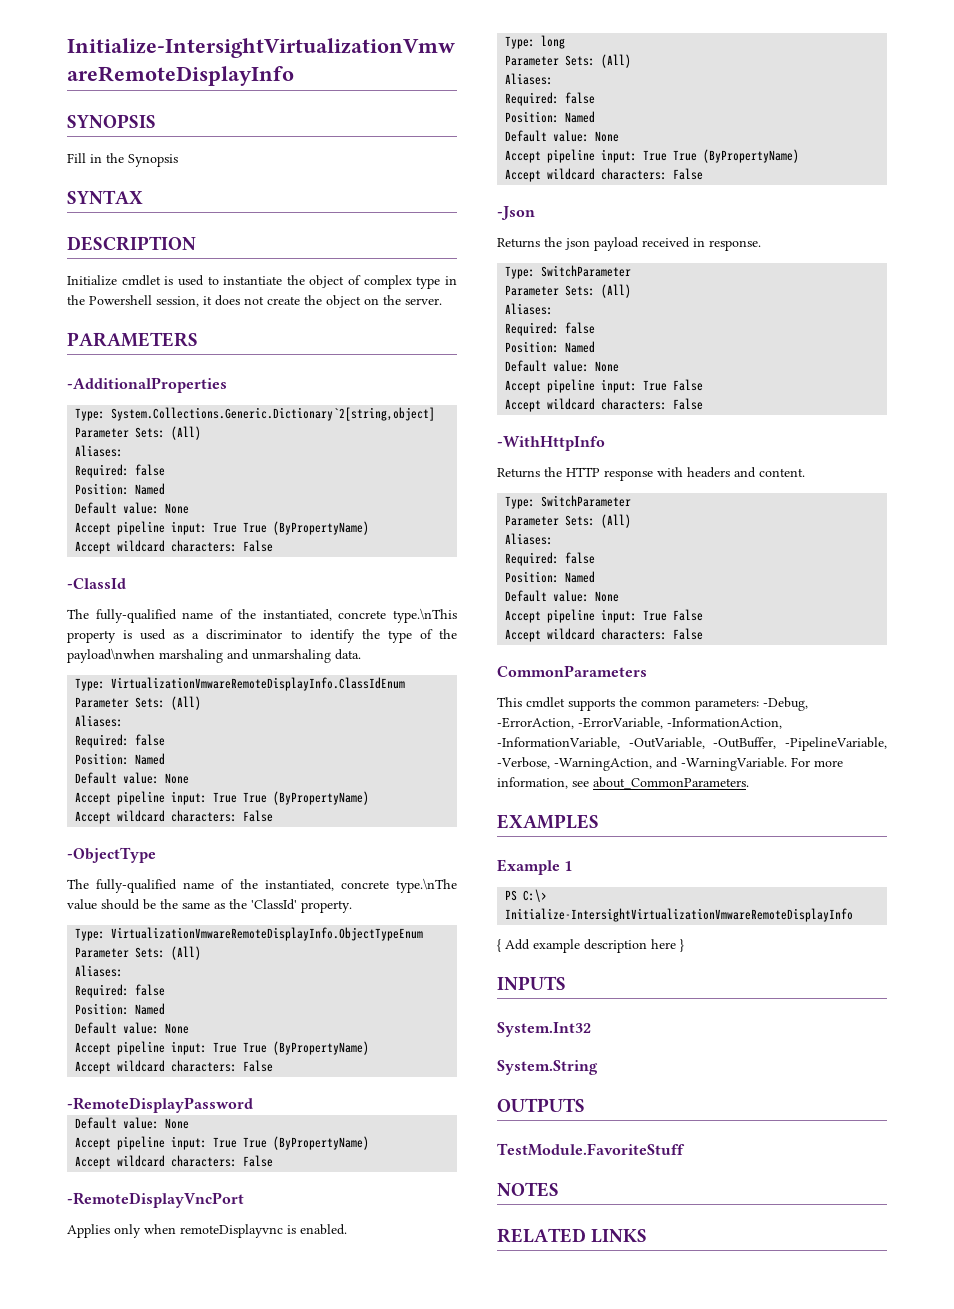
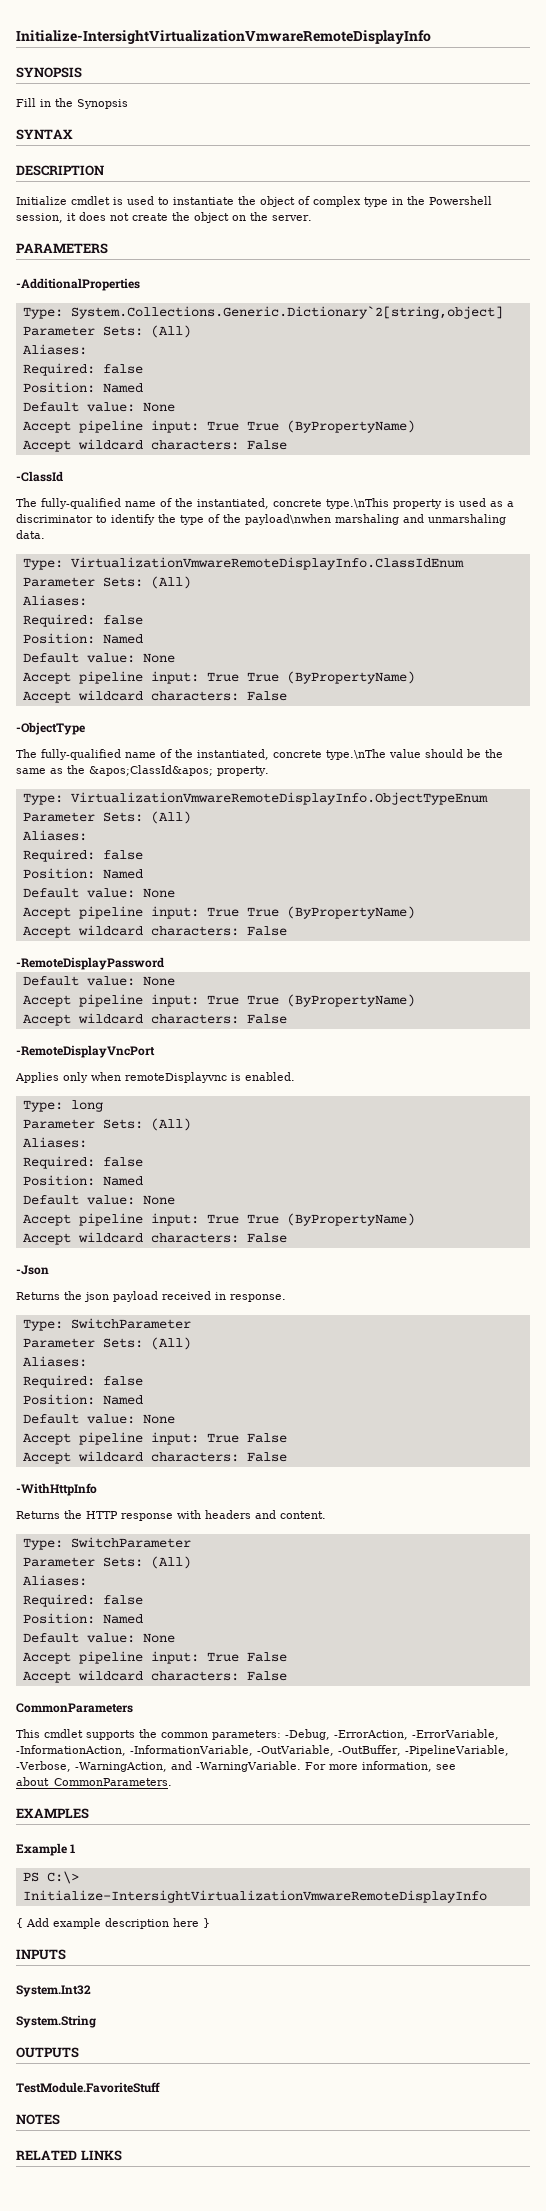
- The fully-qualified name of the instantiated, concrete type.\nThe value should be the same as the 'ClassId' property.
+ The fully-qualified name of the instantiated, concrete type.\nThe value should be the same as the &apos;ClassId&apos; property.

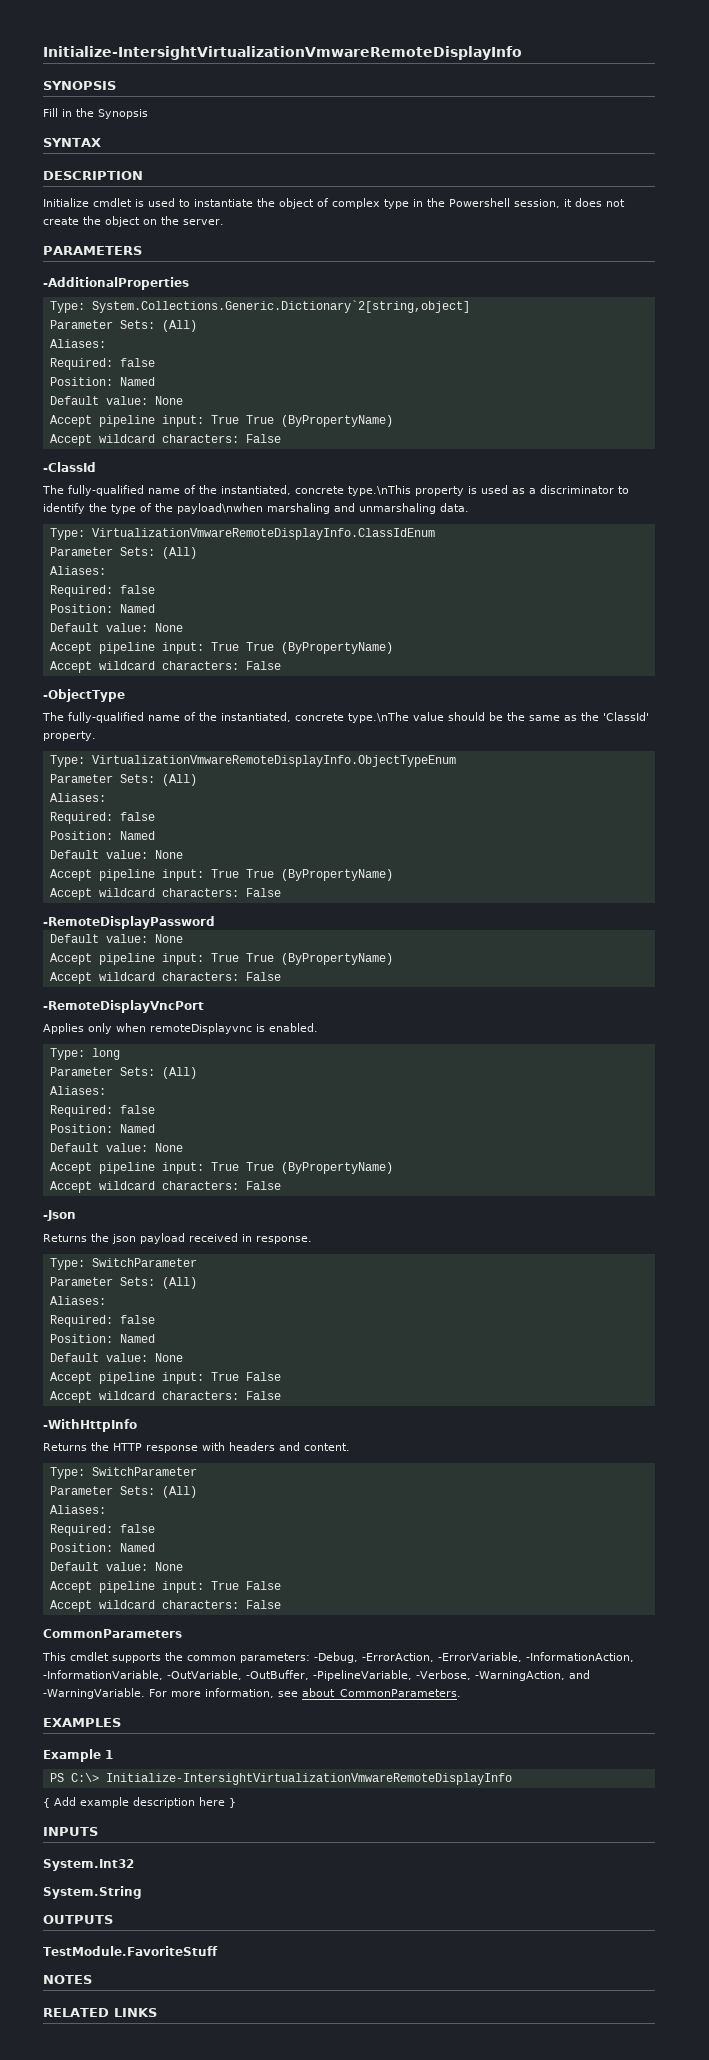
- The fully-qualified name of the instantiated, concrete type.\nThe value should be the same as the &apos;ClassId&apos; property.
+ The fully-qualified name of the instantiated, concrete type.\nThe value should be the same as the 'ClassId' property.

